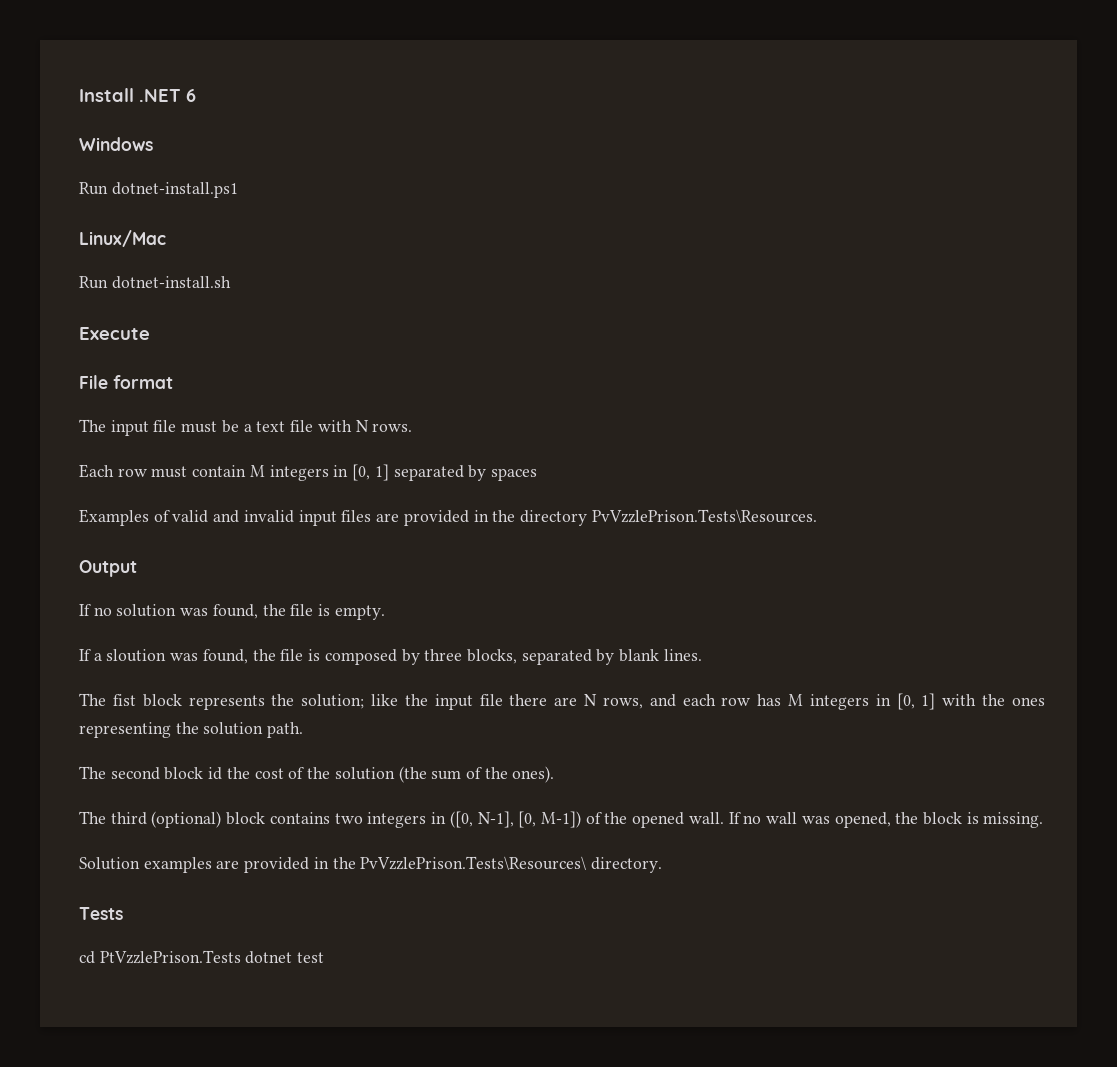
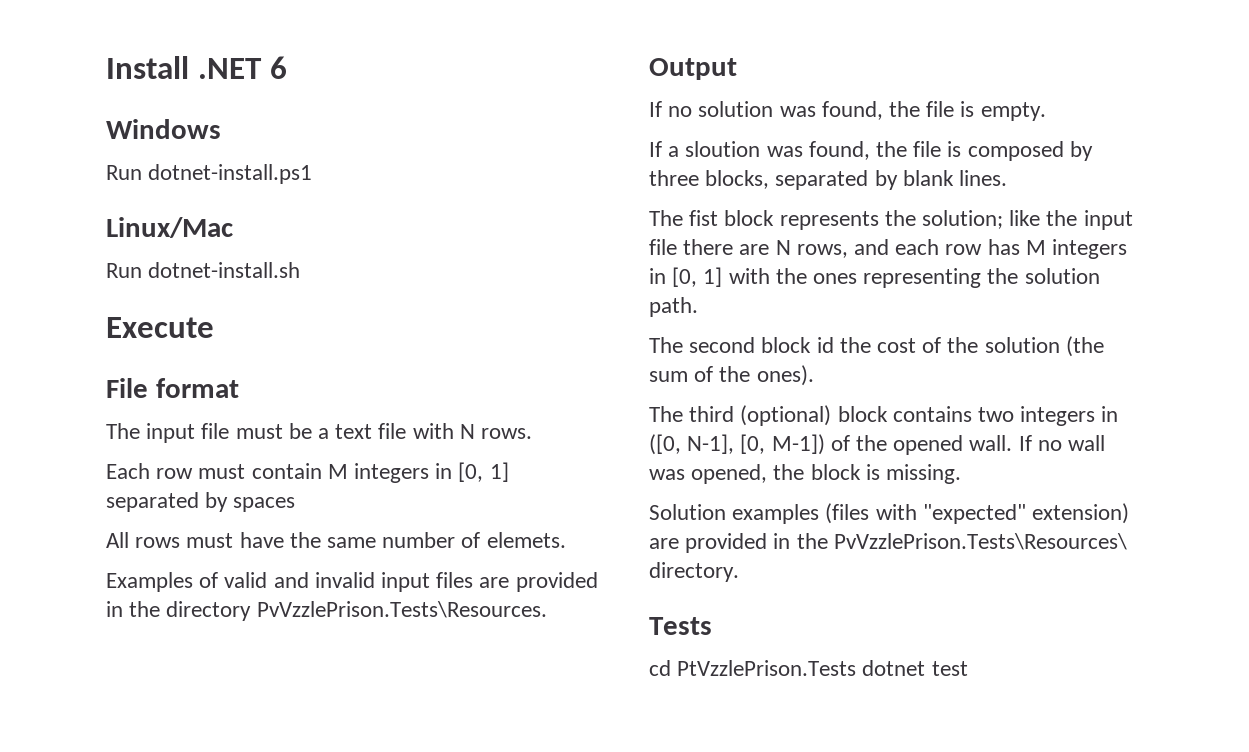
+ All rows must have the same number of elemets.
- Solution examples are provided in the PvVzzlePrison.Tests\Resources\ directory.
+ Solution examples (files with "expected" extension) are provided in the PvVzzlePrison.Tests\Resources\ directory.

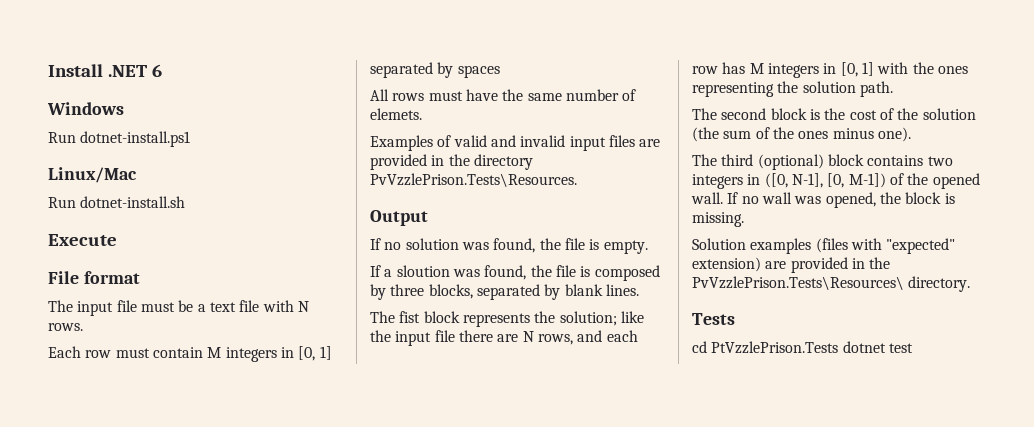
- The second block id the cost of the solution (the sum of the ones).
+ The second block is the cost of the solution (the sum of the ones minus one).

